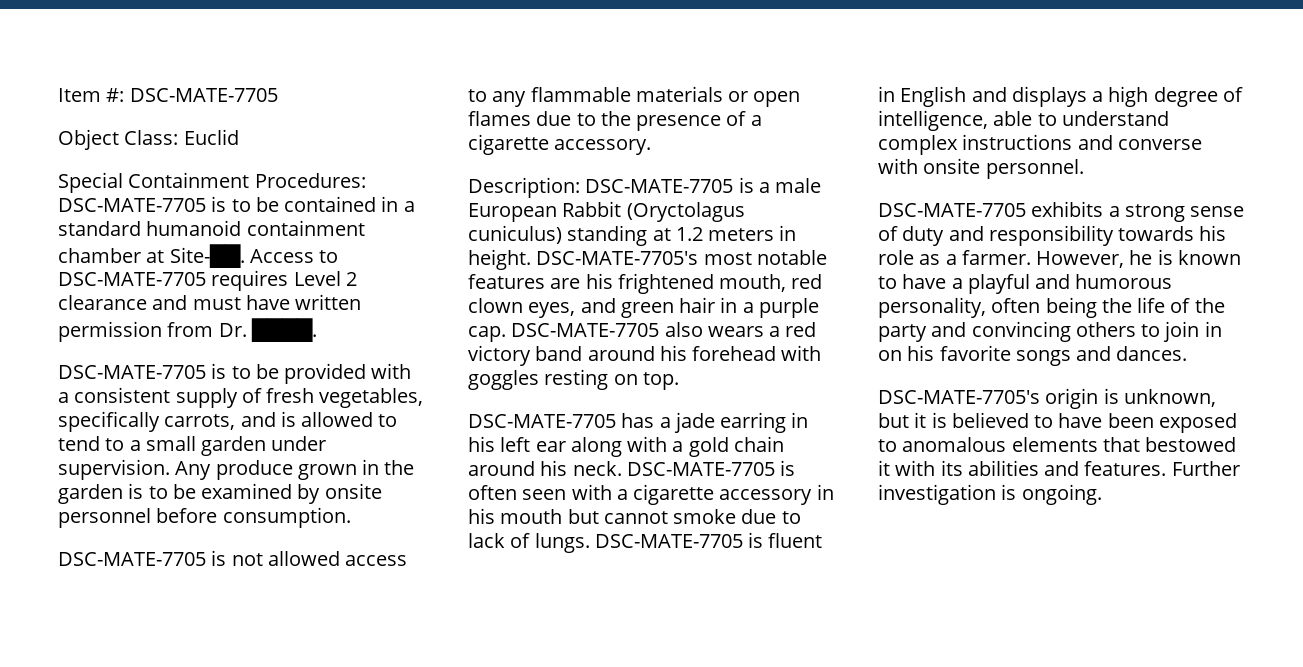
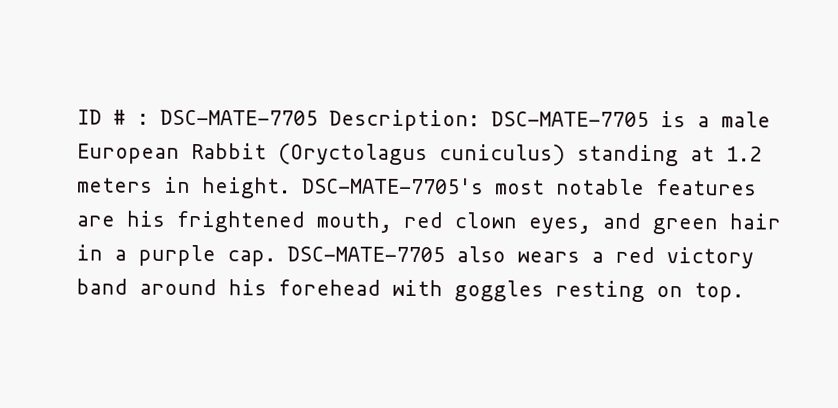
- Item #: DSC-MATE-7705
- Object Class: Euclid
- Special Containment Procedures: DSC-MATE-7705 is to be contained in a standard humanoid containment chamber at Site-██. Access to DSC-MATE-7705 requires Level 2 clearance and must have written permission from Dr. ████.
- DSC-MATE-7705 is to be provided with a consistent supply of fresh vegetables, specifically carrots, and is allowed to tend to a small garden under supervision. Any produce grown in the garden is to be examined by onsite personnel before consumption.
- DSC-MATE-7705 is not allowed access to any flammable materials or open flames due to the presence of a cigarette accessory.
- Description: DSC-MATE-7705 is a male European Rabbit (Oryctolagus cuniculus) standing at 1.2 meters in height.
+ ID # : DSC-MATE-7705 Description: DSC-MATE-7705 is a male European Rabbit (Oryctolagus cuniculus) standing at 1.2 meters in height.
- DSC-MATE-7705 has a jade earring in his left ear along with a gold chain around his neck. DSC-MATE-7705 is often seen with a cigarette accessory in his mouth but cannot smoke due to lack of lungs. DSC-MATE-7705 is fluent in English and displays a high degree of intelligence, able to understand complex instructions and converse with onsite personnel.
- DSC-MATE-7705 exhibits a strong sense of duty and responsibility towards his role as a farmer. However, he is known to have a playful and humorous personality, often being the life of the party and convincing others to join in on his favorite songs and dances.
- DSC-MATE-7705's origin is unknown, but it is believed to have been exposed to anomalous elements that bestowed it with its abilities and features. Further investigation is ongoing.

